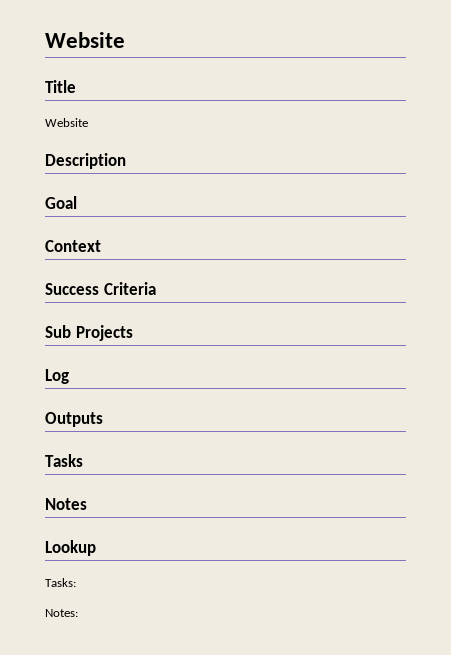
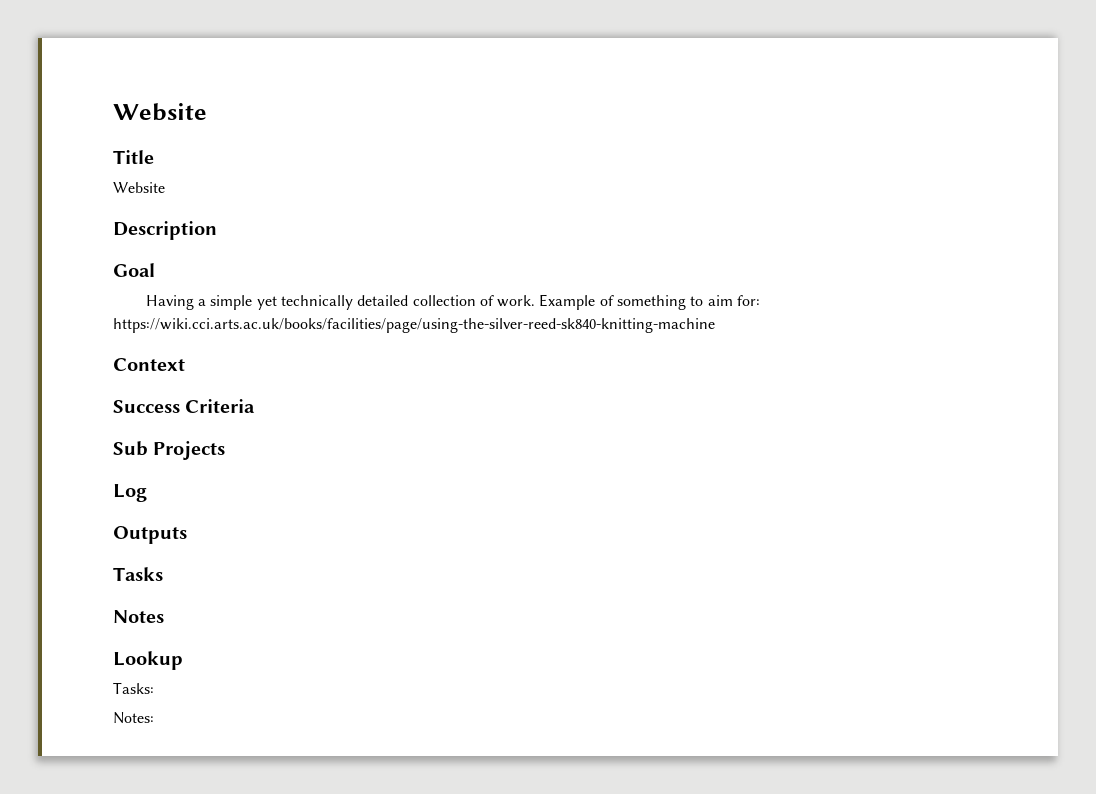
+ Having a simple yet technically detailed collection of work. Example of something to aim for: https://wiki.cci.arts.ac.uk/books/facilities/page/using-the-silver-reed-sk840-knitting-machine

